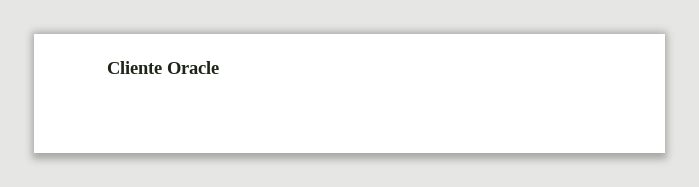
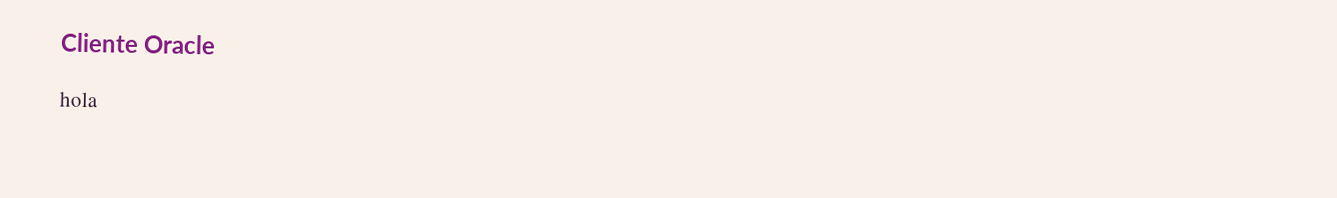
+ hola

